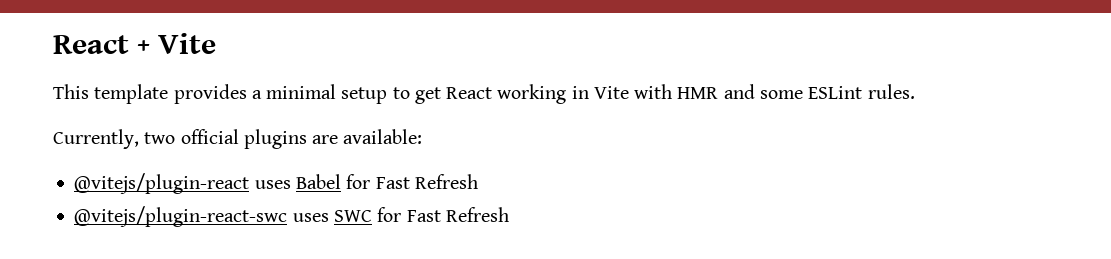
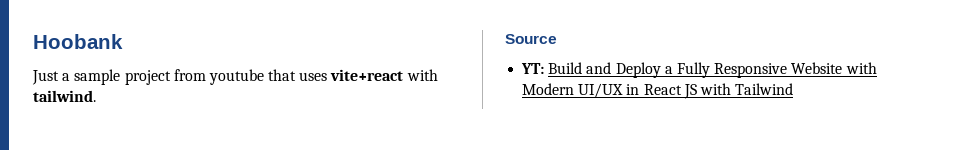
- React + Vite
- This template provides a minimal setup to get React working in Vite with HMR and some ESLint rules.
- Currently, two official plugins are available:
- @vitejs/plugin-react uses Babel for Fast Refresh
- @vitejs/plugin-react-swc uses SWC for Fast Refresh
+ Hoobank
+ Just a sample project from youtube that uses vite+react with tailwind.
+ Source
+ YT: Build and Deploy a Fully Responsive Website with Modern UI/UX in React JS with Tailwind

